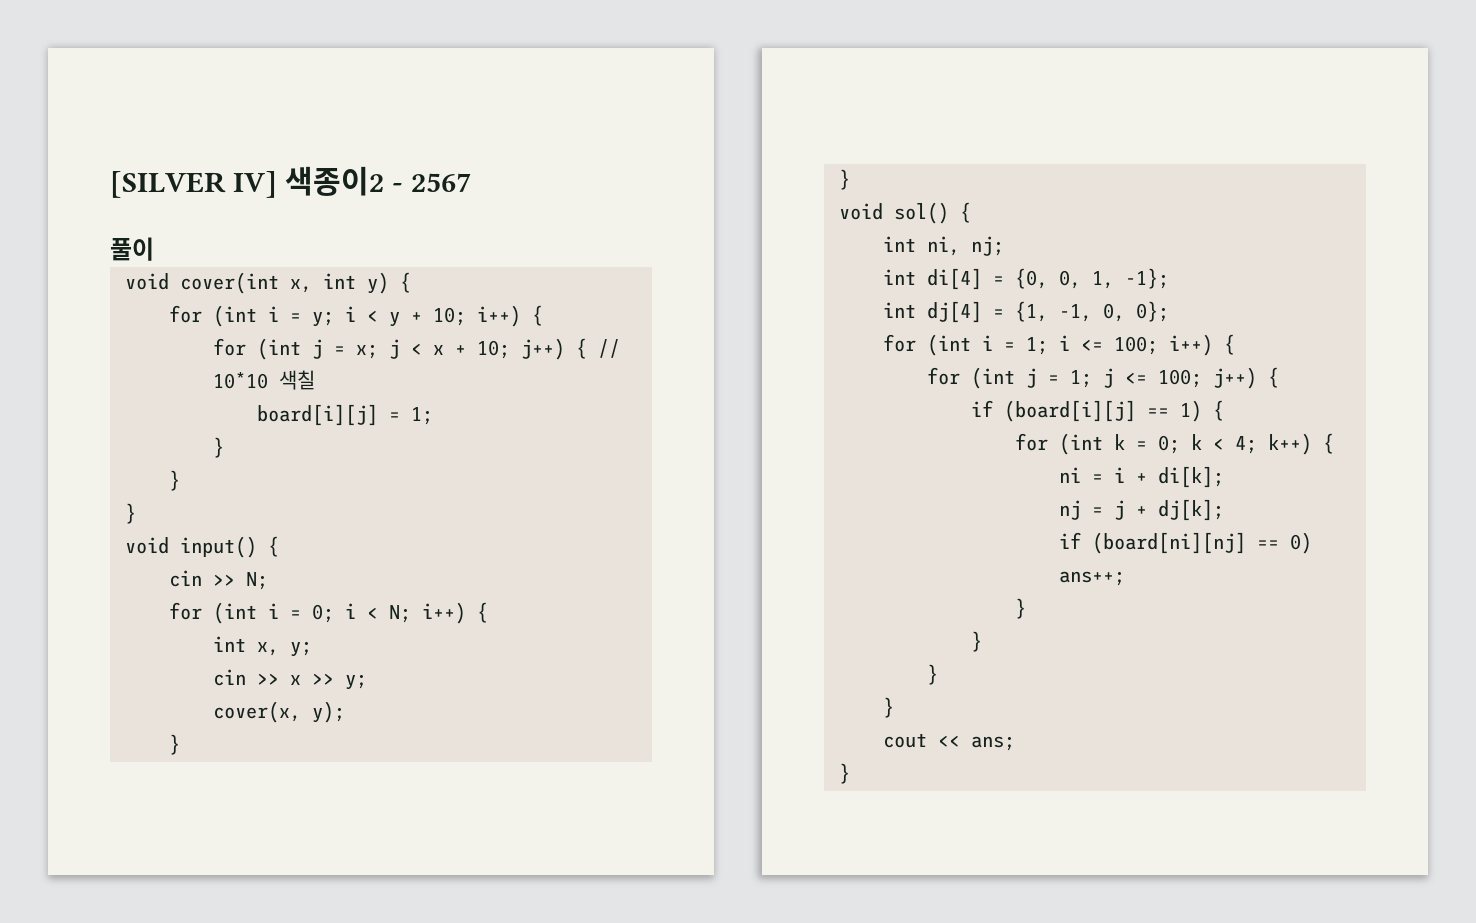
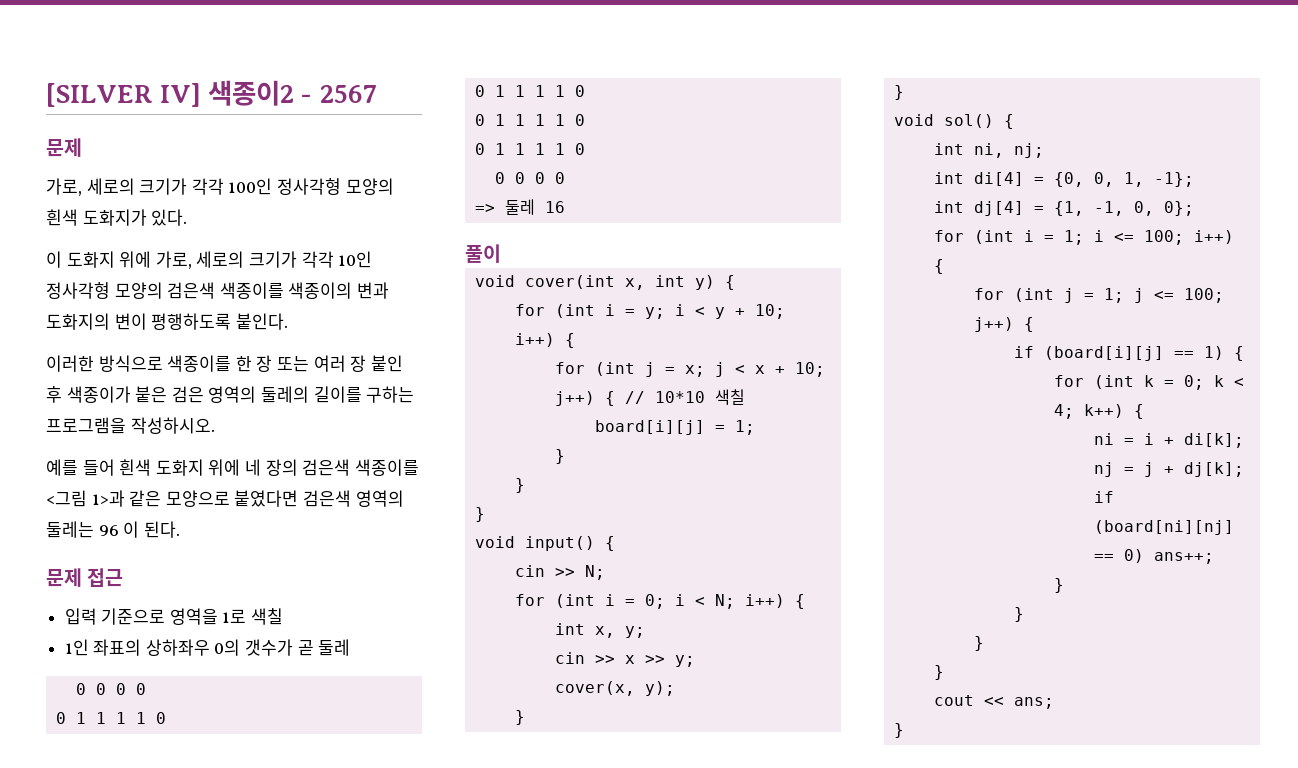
  [SILVER IV] 색종이2 - 2567
+ 문제
+ 가로, 세로의 크기가 각각 100인 정사각형 모양의 흰색 도화지가 있다.
+ 이 도화지 위에 가로, 세로의 크기가 각각 10인 정사각형 모양의 검은색 색종이를 색종이의 변과 도화지의 변이 평행하도록 붙인다.
+ 이러한 방식으로 색종이를 한 장 또는 여러 장 붙인 후 색종이가 붙은 검은 영역의 둘레의 길이를 구하는 프로그램을 작성하시오.
+ 예를 들어 흰색 도화지 위에 네 장의 검은색 색종이를 <그림 1>과 같은 모양으로 붙였다면 검은색 영역의 둘레는 96 이 된다.
+ 문제 접근
+ 입력 기준으로 영역을 1로 색칠
+ 1인 좌표의 상하좌우 0의 갯수가 곧 둘레
+ 0 0 0 0
+ 0 1 1 1 1 0
+ 0 1 1 1 1 0
+ 0 1 1 1 1 0
+ 0 1 1 1 1 0
+ 0 0 0 0
+ => 둘레 16

